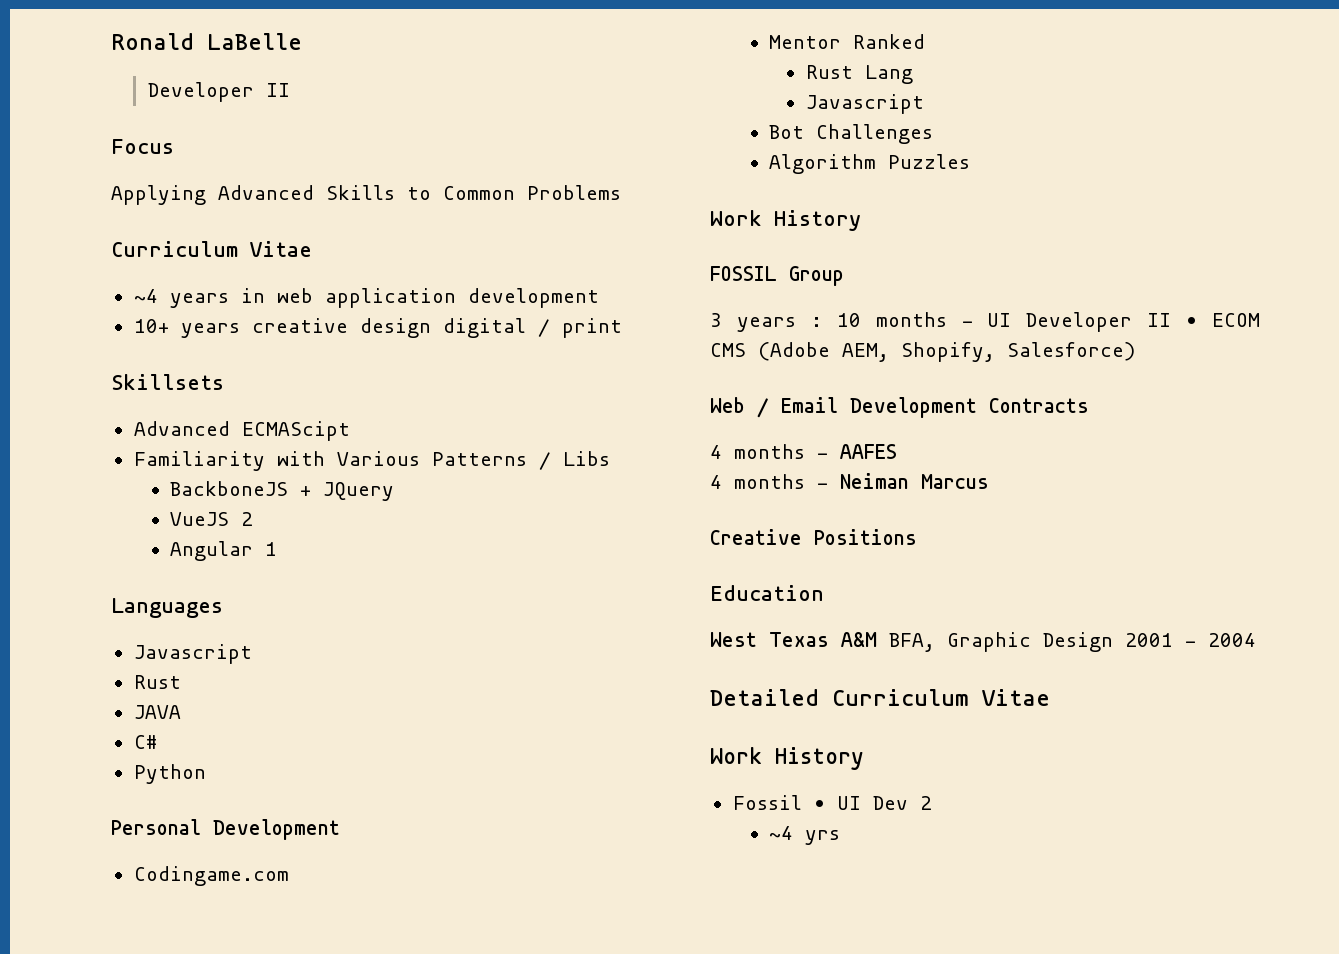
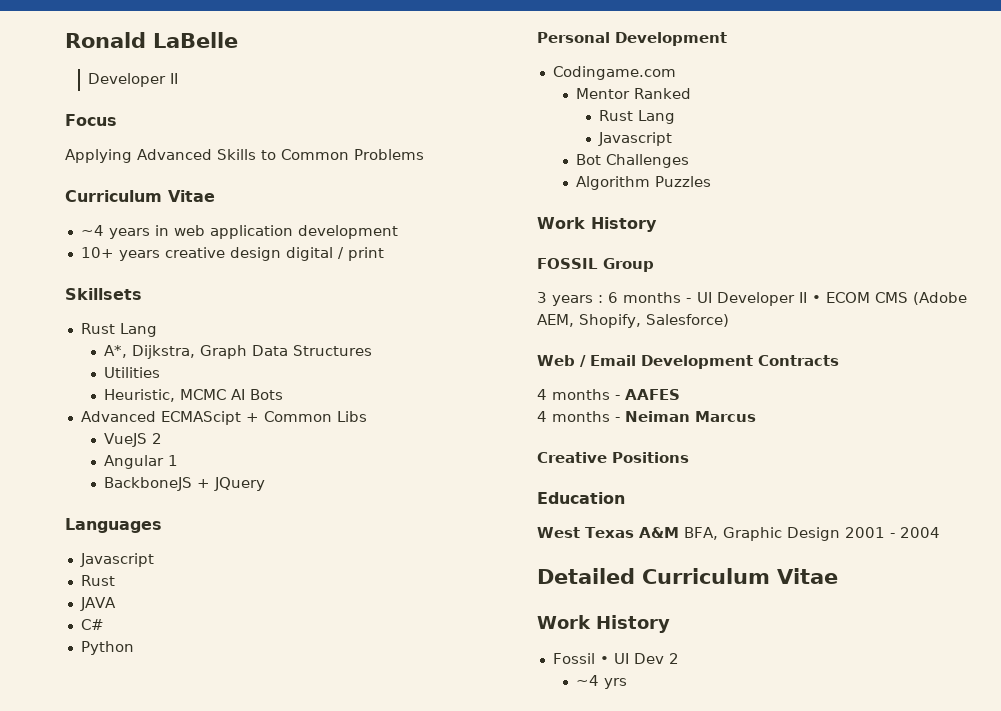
  Skillsets
- Advanced ECMAScipt
- Familiarity with Various Patterns / Libs
- BackboneJS + JQuery
+ Rust Lang
+ A*, Dijkstra, Graph Data Structures
+ Utilities
+ Heuristic, MCMC AI Bots
+ Advanced ECMAScipt + Common Libs
+ BackboneJS + JQuery
- 3 years : 10 months - UI Developer II • ECOM CMS (Adobe AEM, Shopify, Salesforce)
+ 3 years : 6 months - UI Developer II • ECOM CMS (Adobe AEM, Shopify, Salesforce)

